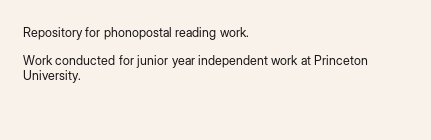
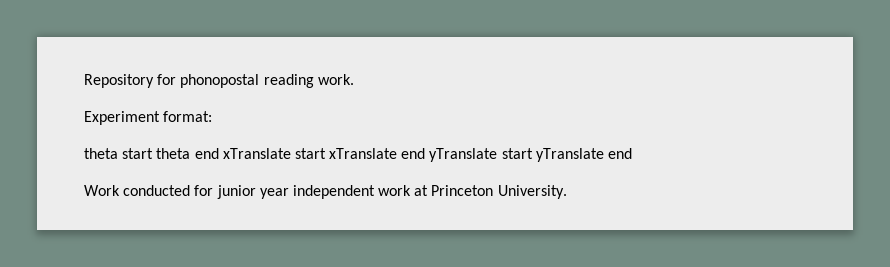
+ Experiment format:
+ theta start theta end xTranslate start xTranslate end yTranslate start yTranslate end

